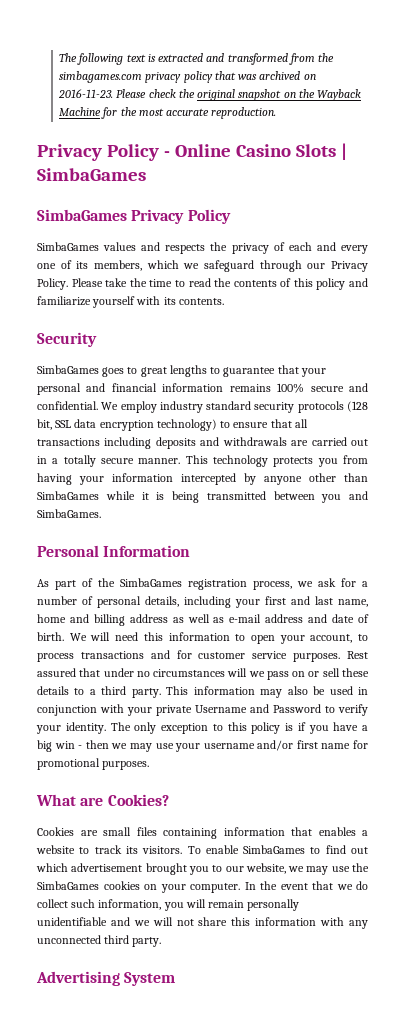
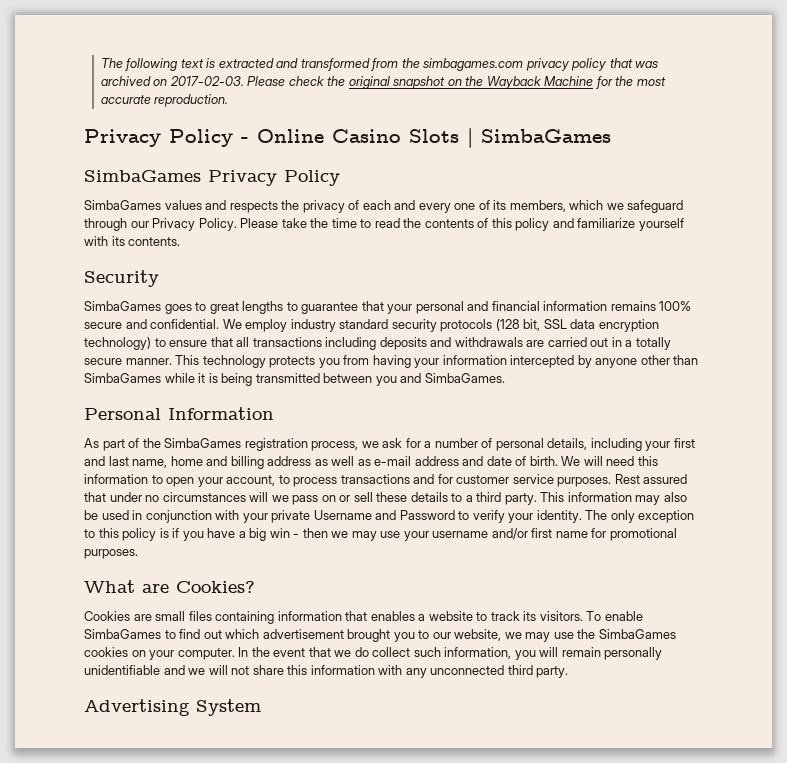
- The following text is extracted and transformed from the simbagames.com privacy policy that was archived on 2016-11-23.
+ The following text is extracted and transformed from the simbagames.com privacy policy that was archived on 2017-02-03.

